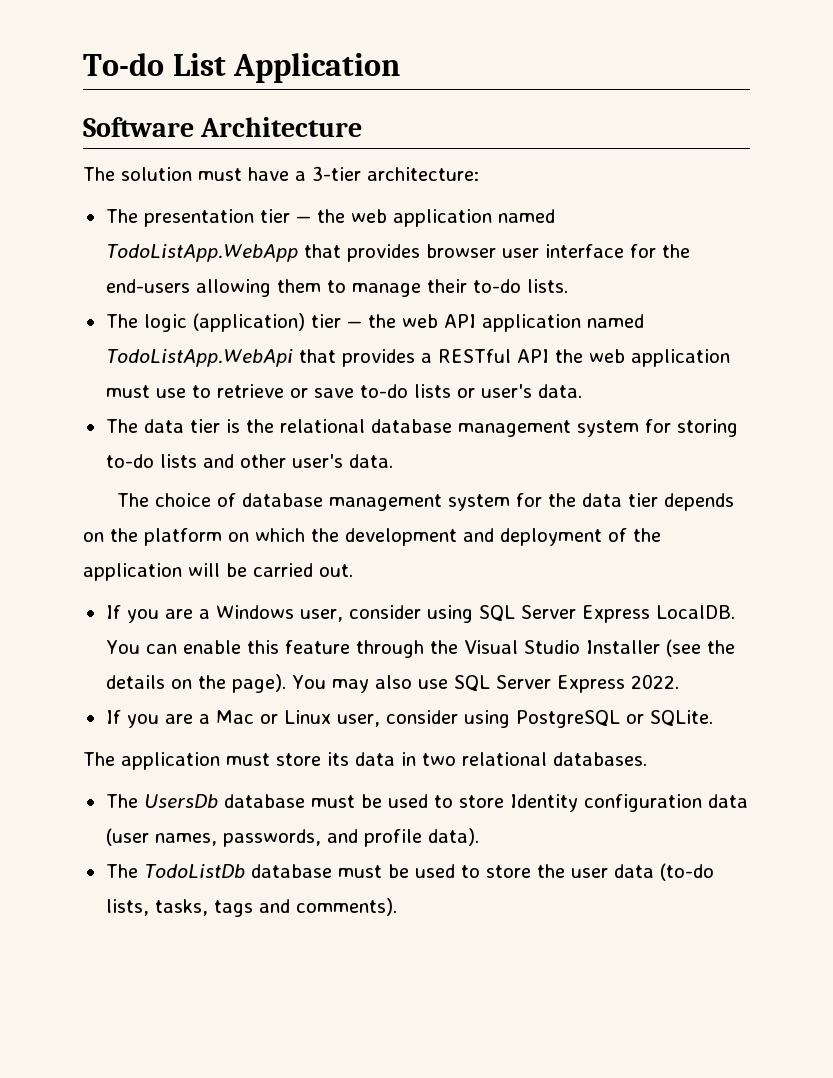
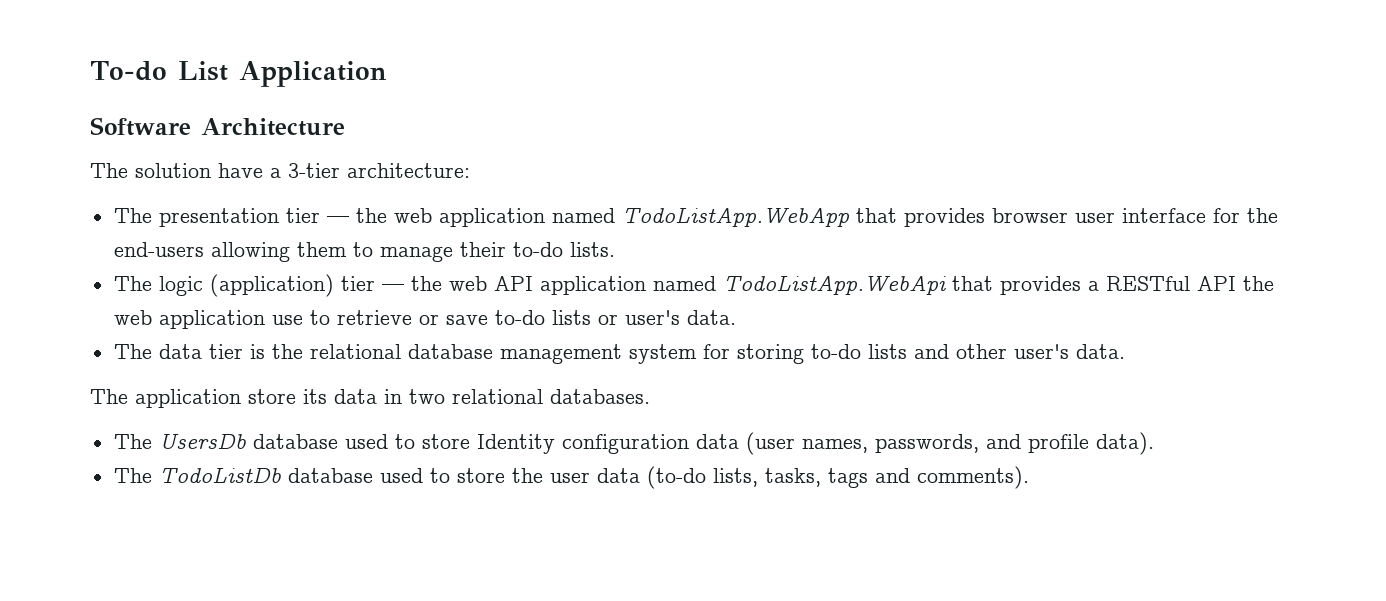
- The solution must have a 3-tier architecture:
+ The solution have a 3-tier architecture:
- The logic (application) tier — the web API application named TodoListApp.WebApi that provides a RESTful API the web application must use to retrieve or save to-do lists or user's data.
+ The logic (application) tier — the web API application named TodoListApp.WebApi that provides a RESTful API the web application use to retrieve or save to-do lists or user's data.
- The choice of database management system for the data tier depends on the platform on which the development and deployment of the application will be carried out.
- If you are a Windows user, consider using SQL Server Express LocalDB. You can enable this feature through the Visual Studio Installer (see the details on the page). You may also use SQL Server Express 2022.
- If you are a Mac or Linux user, consider using PostgreSQL or SQLite.
- The application must store its data in two relational databases.
+ The application store its data in two relational databases.
- The UsersDb database must be used to store Identity configuration data (user names, passwords, and profile data).
+ The UsersDb database used to store Identity configuration data (user names, passwords, and profile data).
- The TodoListDb database must be used to store the user data (to-do lists, tasks, tags and comments).
+ The TodoListDb database used to store the user data (to-do lists, tasks, tags and comments).

